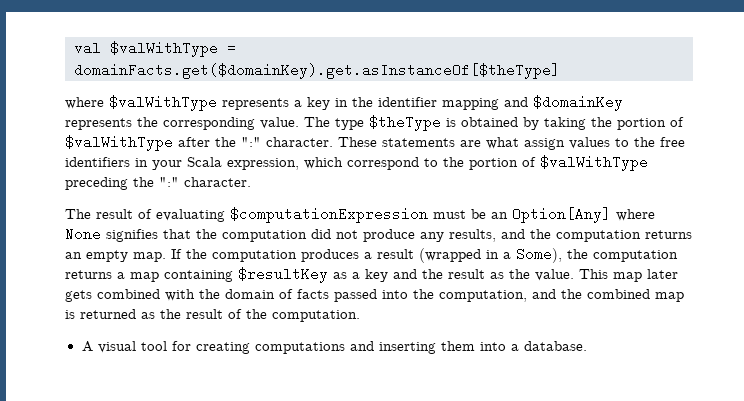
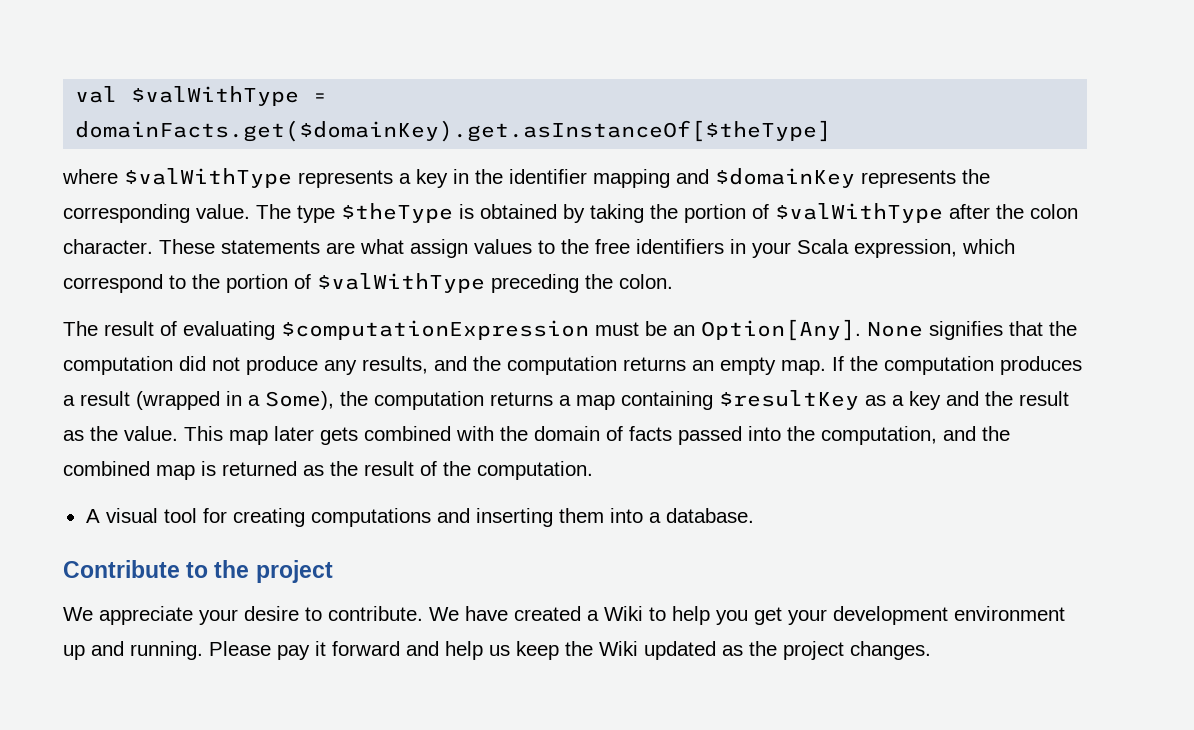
- The type $theType is obtained by taking the portion of $valWithType after the ":" character.
+ The type $theType is obtained by taking the portion of $valWithType after the colon character.
- These statements are what assign values to the free identifiers in your Scala expression, which correspond to the portion of $valWithType preceding the ":" character.
+ These statements are what assign values to the free identifiers in your Scala expression, which correspond to the portion of $valWithType preceding the colon.
- The result of evaluating $computationExpression must be an Option[Any] where None signifies that the computation did not produce any results, and the computation returns an empty map.
+ The result of evaluating $computationExpression must be an Option[Any]. None signifies that the computation did not produce any results, and the computation returns an empty map.
+ Contribute to the project
+ We appreciate your desire to contribute. We have created a Wiki to help you get your development environment up and running. Please pay it forward and help us keep the Wiki updated as the project changes.

